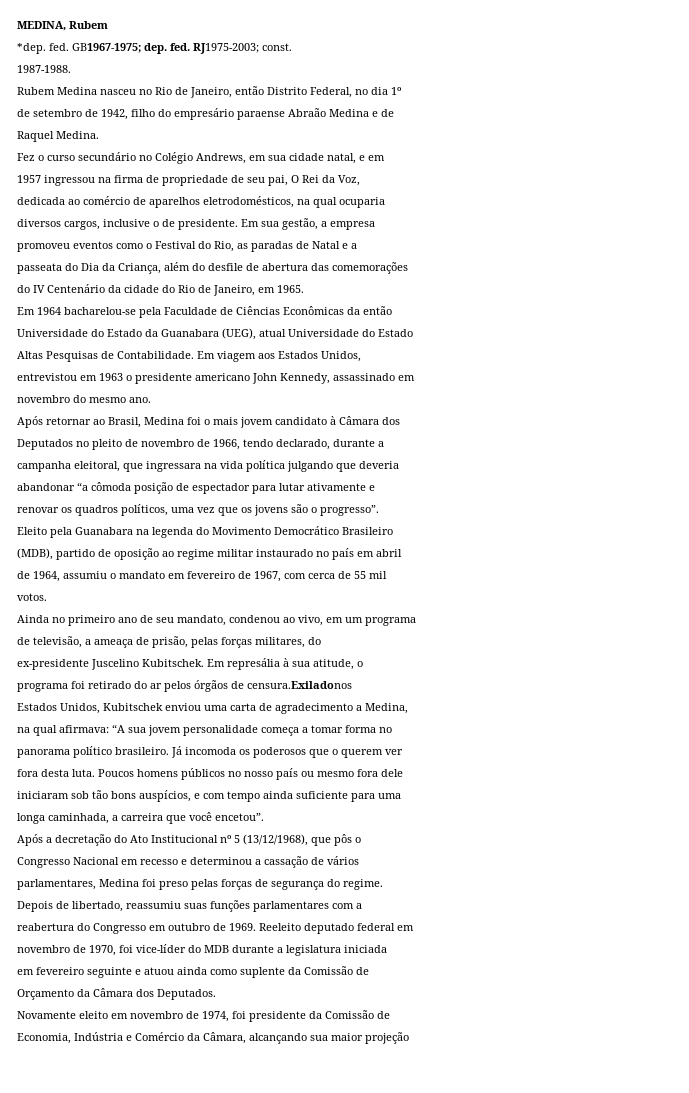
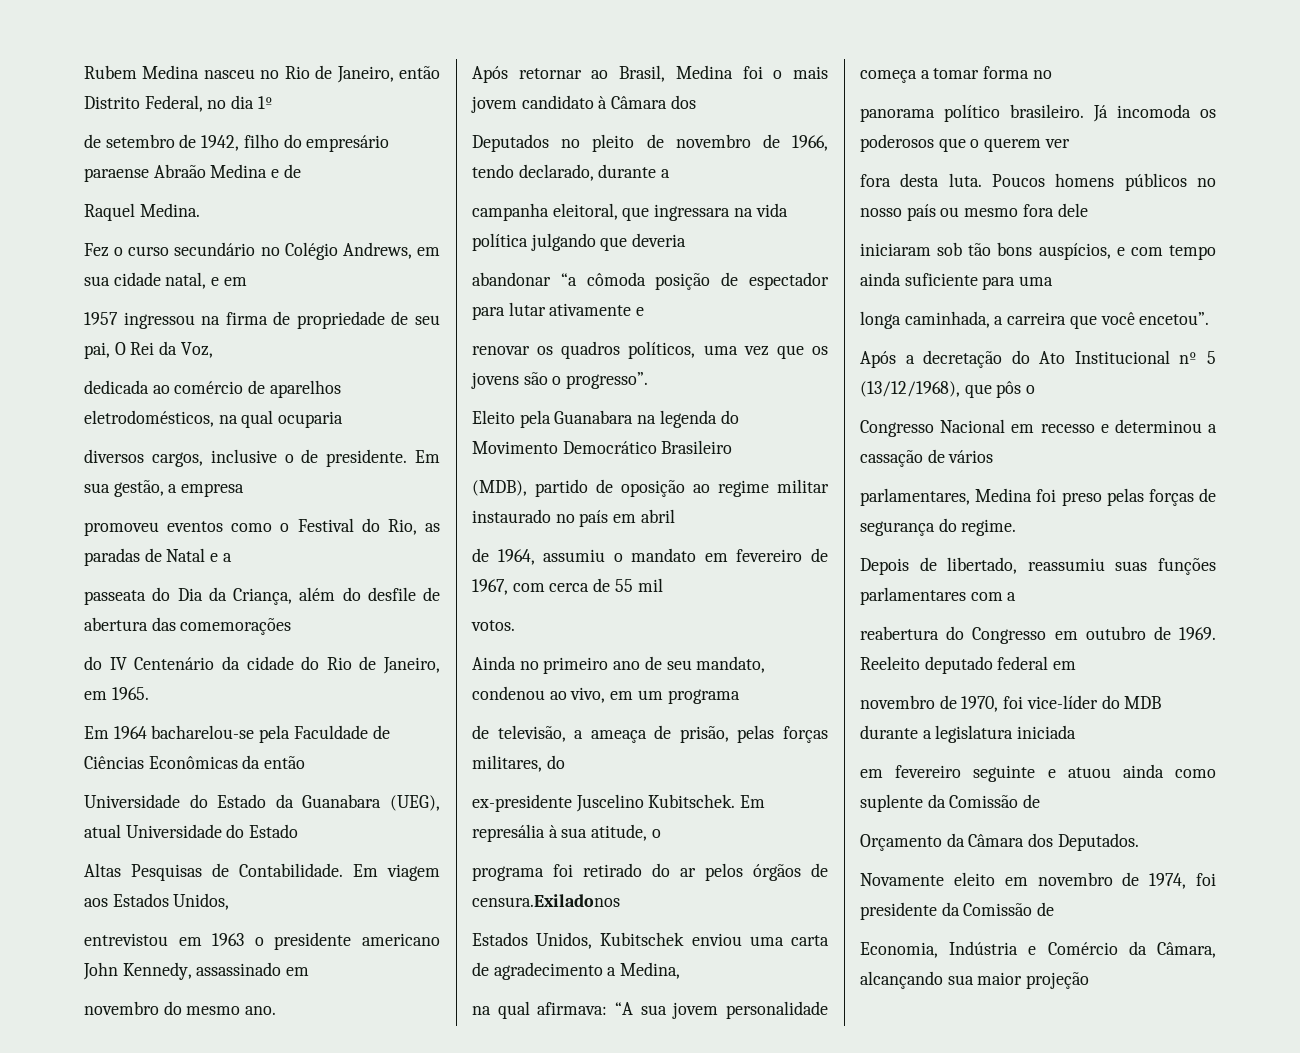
- MEDINA, Rubem
- *dep. fed. GB1967-1975; dep. fed. RJ1975-2003; const.
- 1987-1988.

